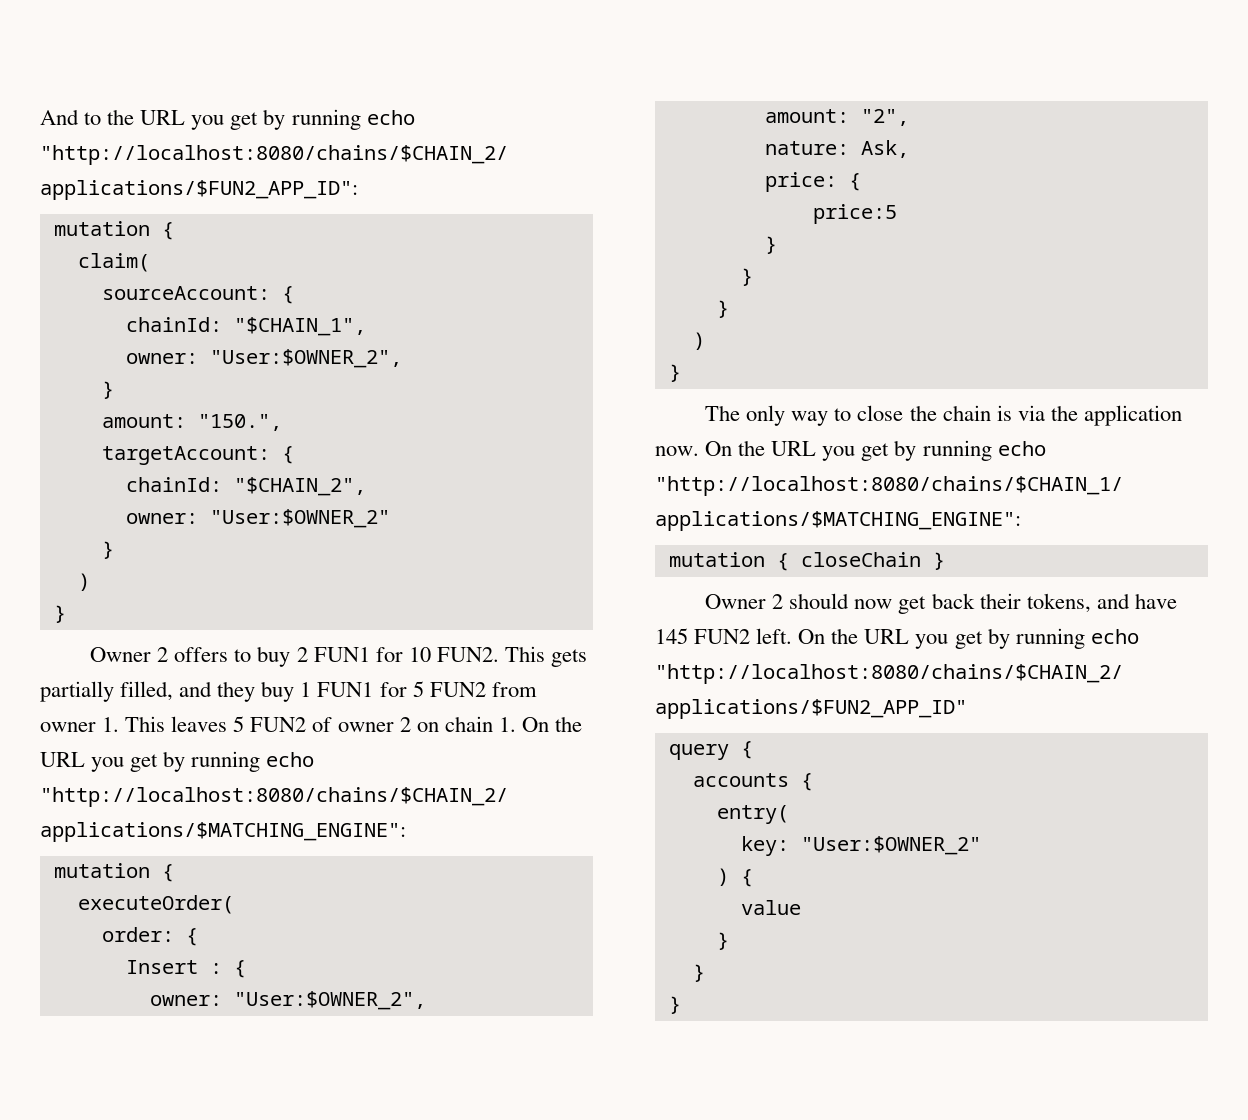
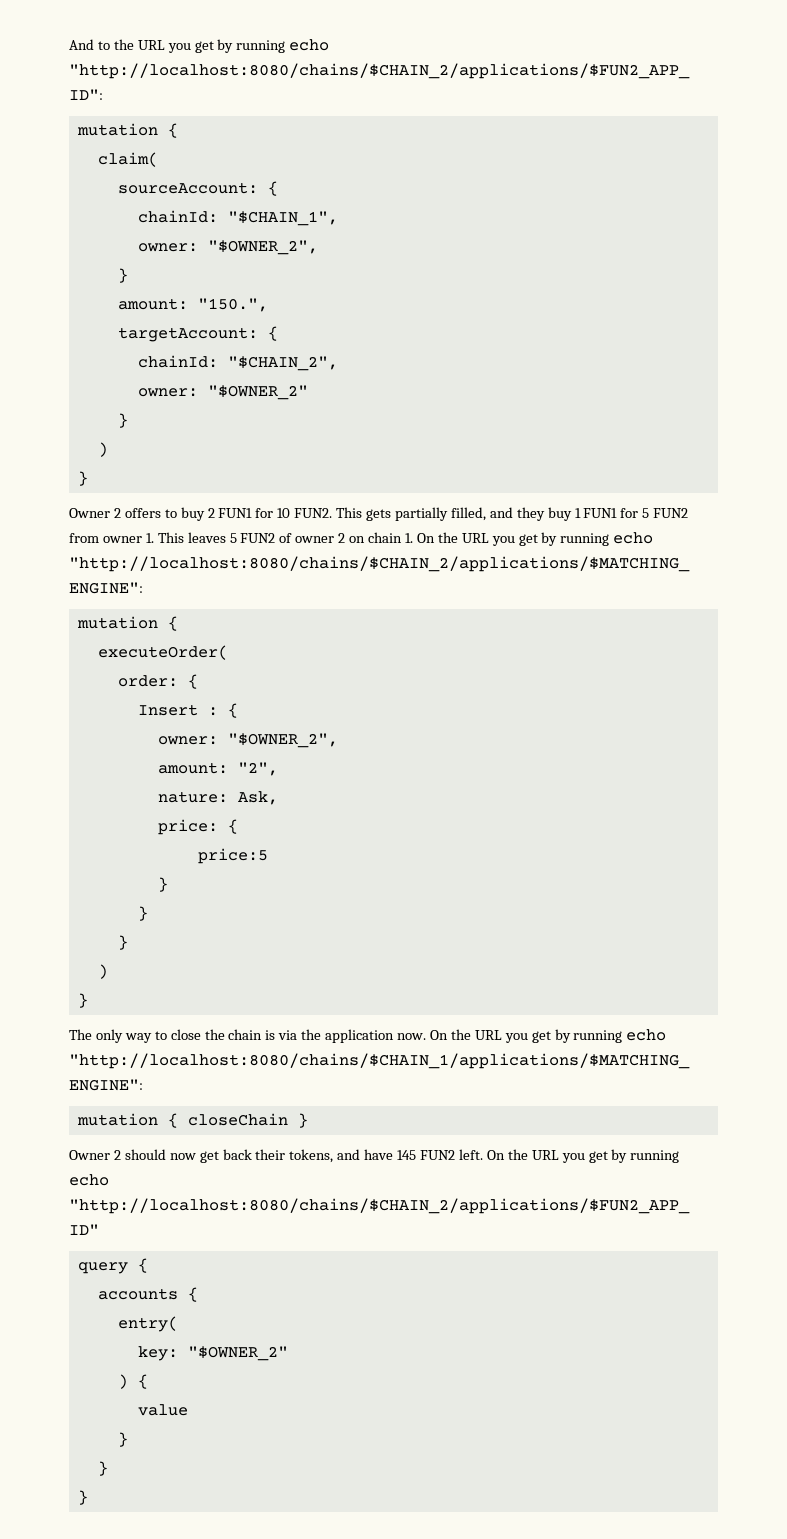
  chainId: "$CHAIN_1",
- owner: "User:$OWNER_2",
+ owner: "$OWNER_2",
- owner: "User:$OWNER_2"
+ owner: "$OWNER_2"
  Insert : {
- owner: "User:$OWNER_2",
+ owner: "$OWNER_2",
- key: "User:$OWNER_2"
+ key: "$OWNER_2"

